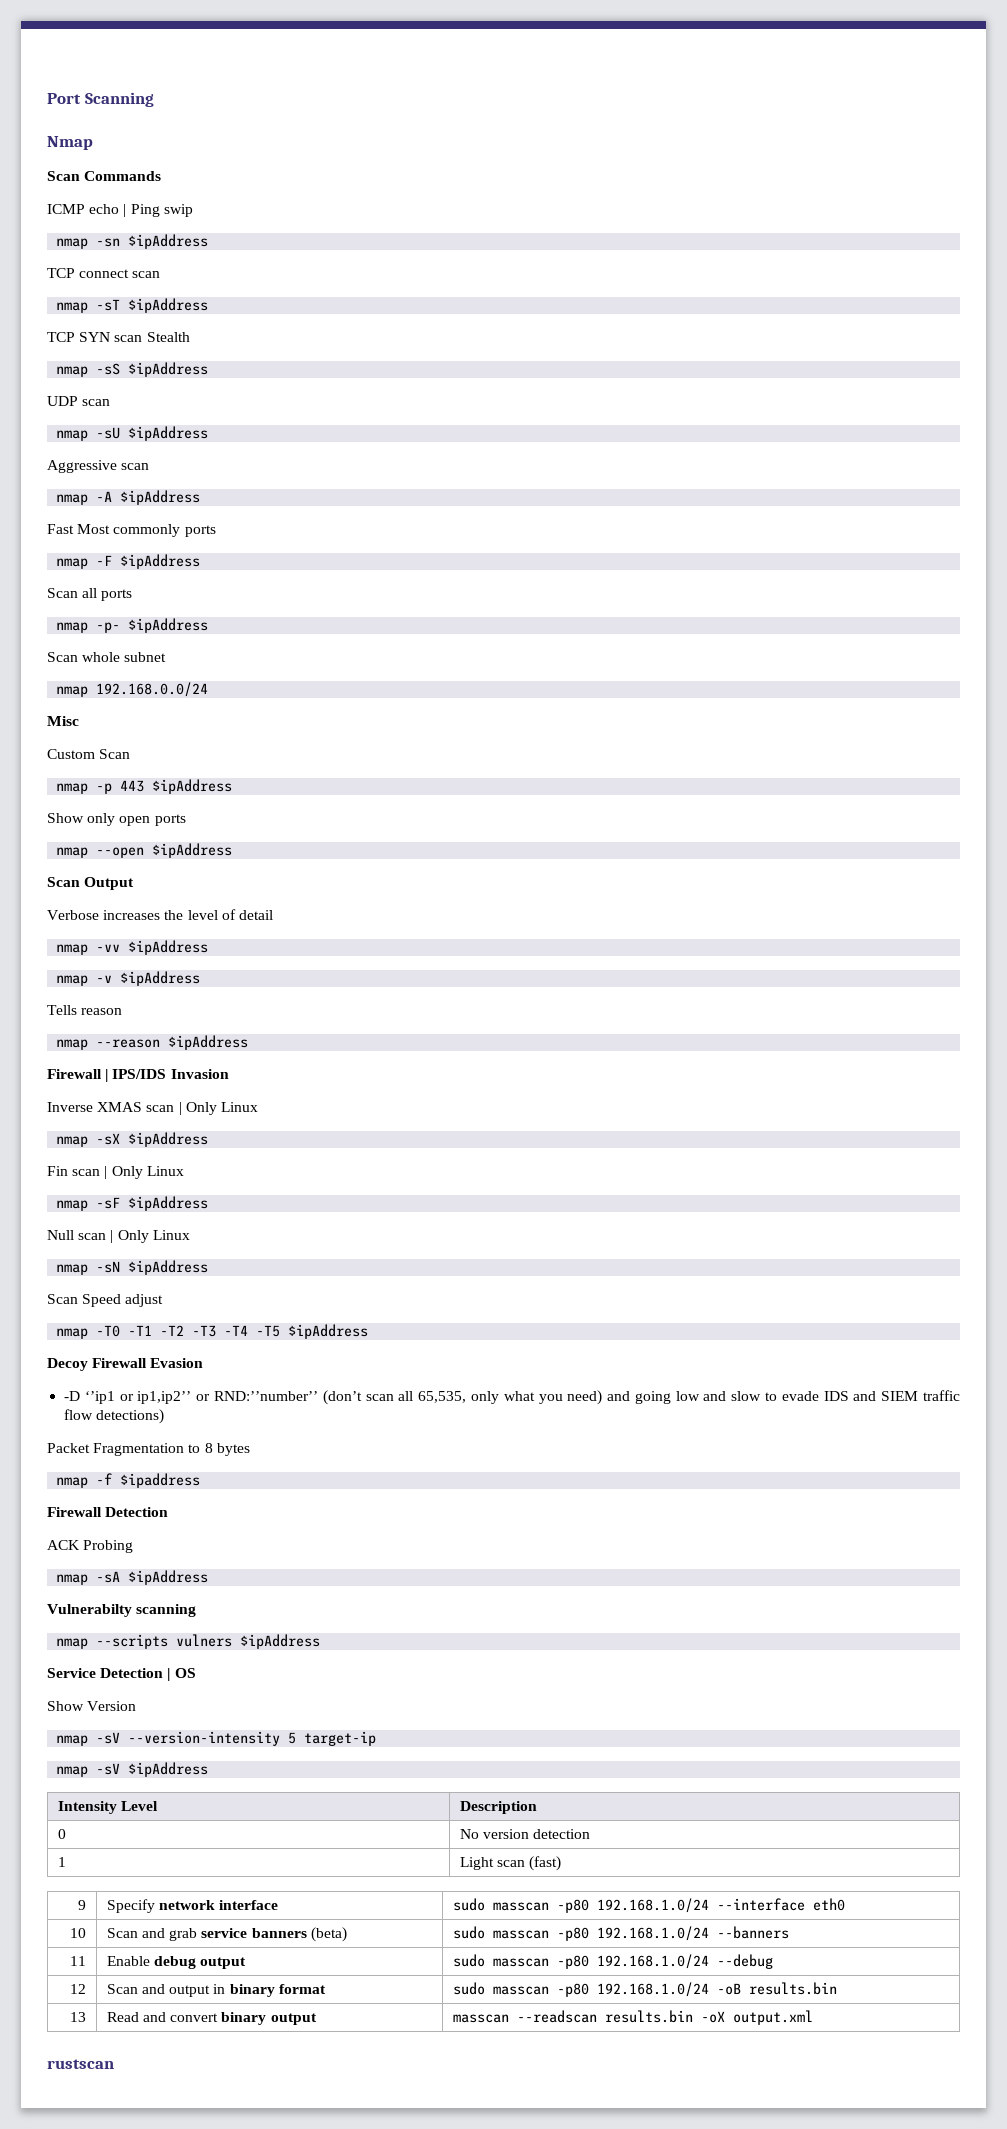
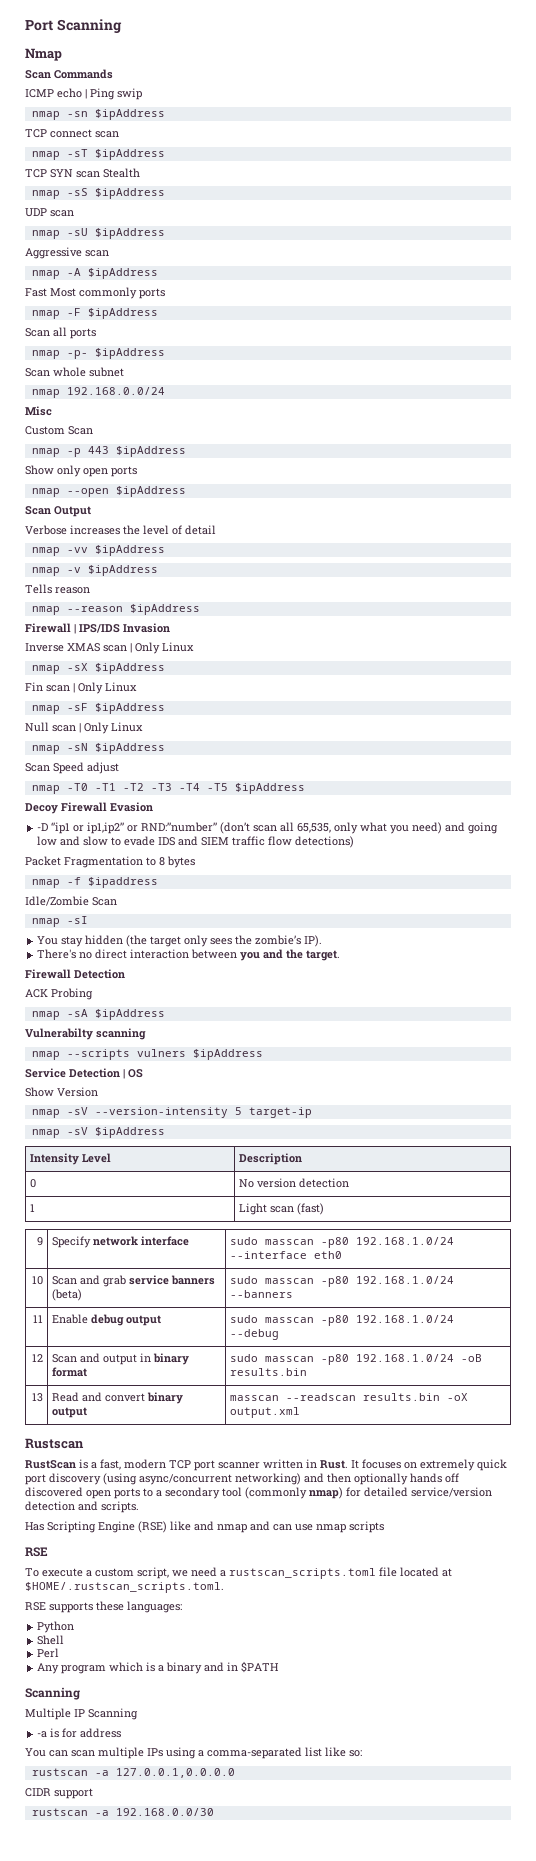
+ Idle/Zombie Scan
+ nmap -sI
+ You stay hidden (the target only sees the zombie’s IP).
+ There's no direct interaction between you and the target.
- rustscan
+ Rustscan
+ RustScan is a fast, modern TCP port scanner written in Rust. It focuses on extremely quick port discovery (using async/concurrent networking) and then optionally hands off discovered open ports to a secondary tool (commonly nmap) for detailed service/version detection and scripts.
+ Has Scripting Engine (RSE) like and nmap and can use nmap scripts
+ RSE
+ To execute a custom script, we need a rustscan_scripts.toml file located at $HOME/.rustscan_scripts.toml.
+ RSE supports these languages:
+ Python
+ Shell
+ Perl
+ Any program which is a binary and in $PATH
+ Scanning
+ Multiple IP Scanning
+ -a is for address
+ You can scan multiple IPs using a comma-separated list like so:
+ rustscan -a 127.0.0.1,0.0.0.0
+ CIDR support
+ rustscan -a 192.168.0.0/30

